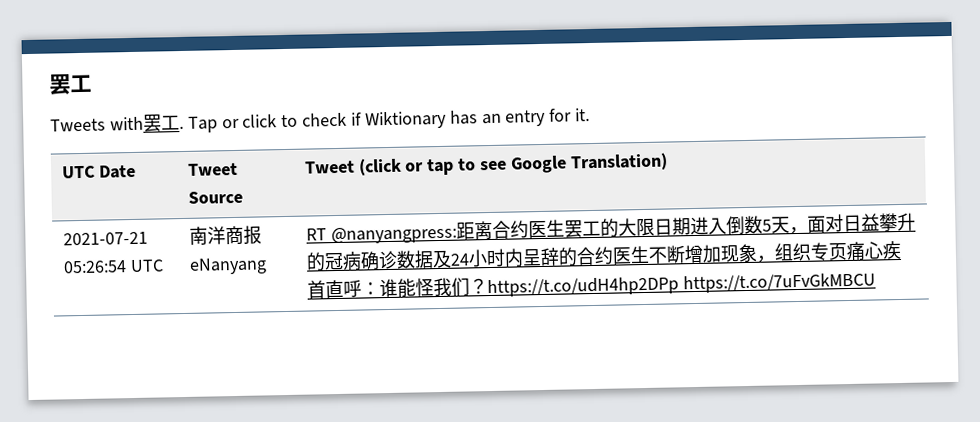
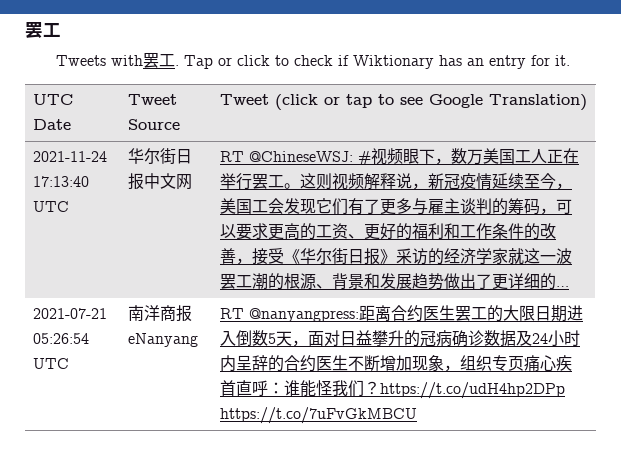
+ 2021-11-24 17:13:40 UTC | 华尔街日报中文网 | RT @ChineseWSJ: #视频眼下，数万美国工人正在举行罢工。这则视频解释说，新冠疫情延续至今，美国工会发现它们有了更多与雇主谈判的筹码，可以要求更高的工资、更好的福利和工作条件的改善，接受《华尔街日报》采访的经济学家就这一波罢工潮的根源、背景和发展趋势做出了更详细的…

